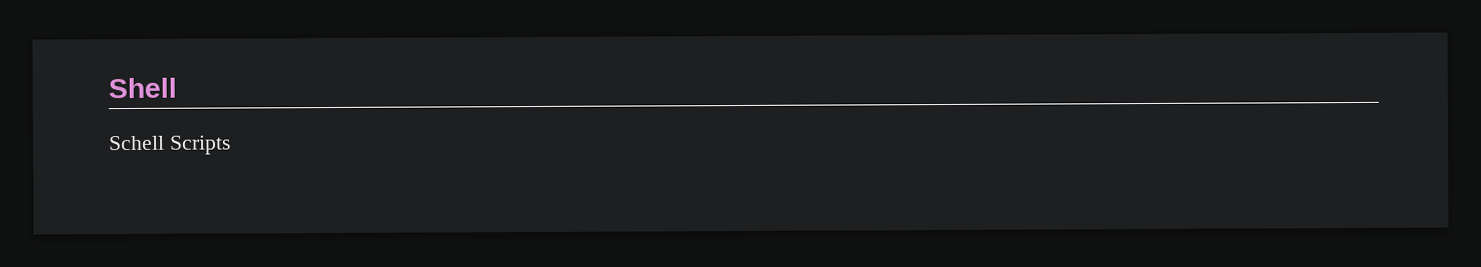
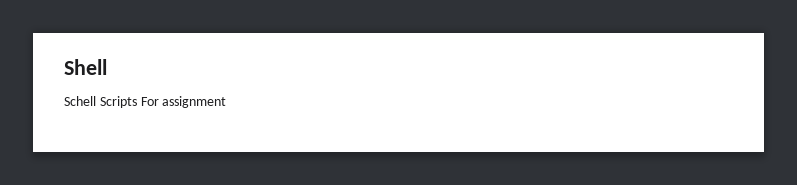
- Schell Scripts
+ Schell Scripts For assignment

